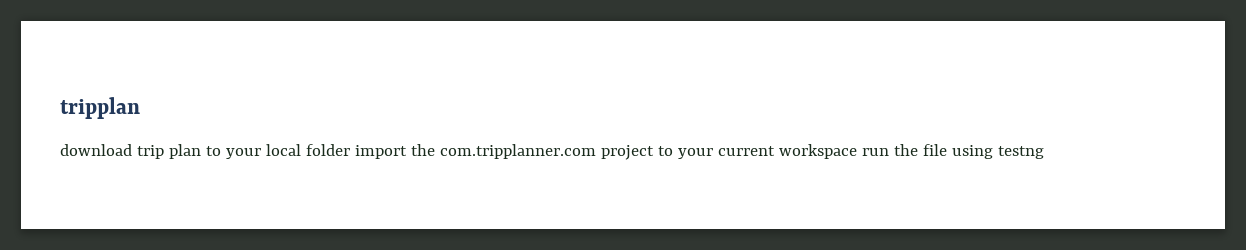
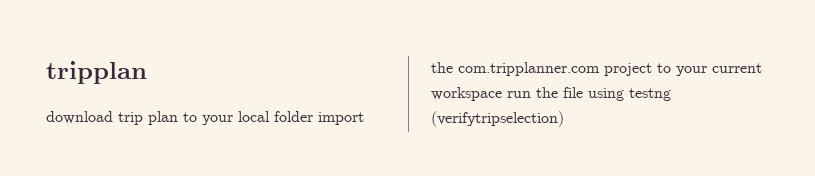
- download trip plan to your local folder import the com.tripplanner.com project to your current workspace run the file using testng
+ download trip plan to your local folder import the com.tripplanner.com project to your current workspace run the file using testng (verifytripselection)

